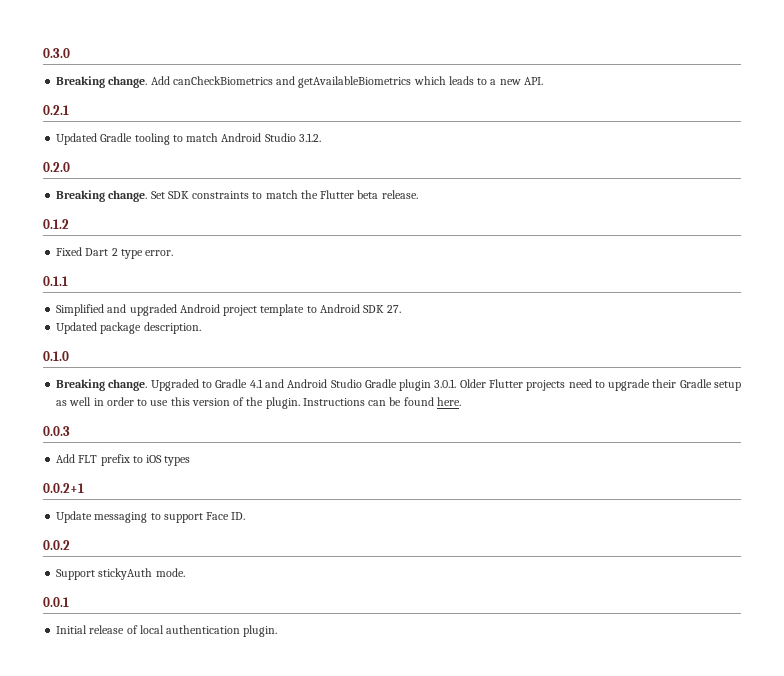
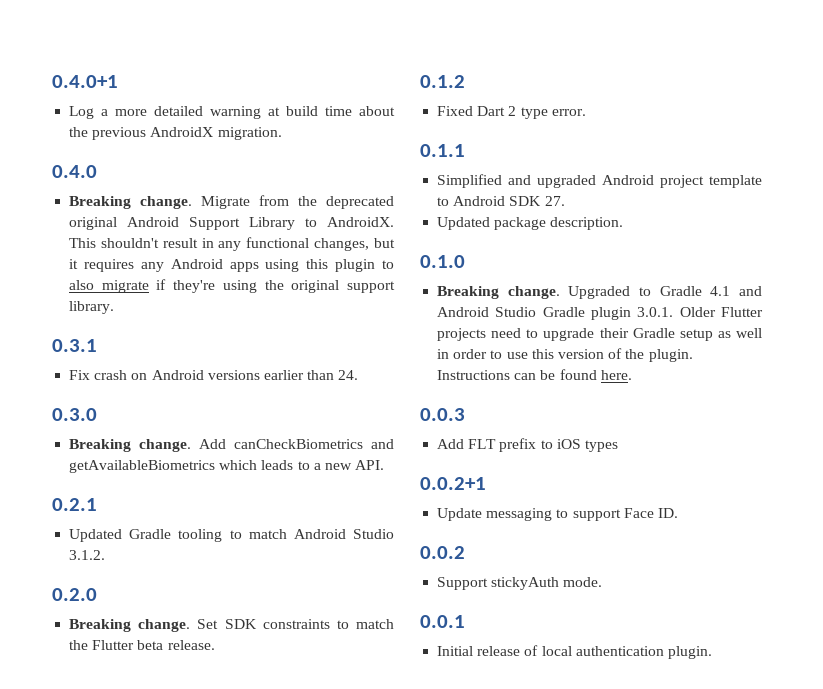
+ 0.4.0+1
+ Log a more detailed warning at build time about the previous AndroidX migration.
+ 0.4.0
+ Breaking change. Migrate from the deprecated original Android Support Library to AndroidX. This shouldn't result in any functional changes, but it requires any Android apps using this plugin to also migrate if they're using the original support library.
+ 0.3.1
+ Fix crash on Android versions earlier than 24.

